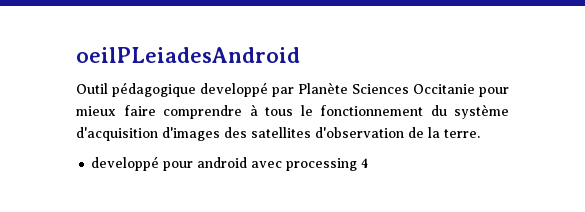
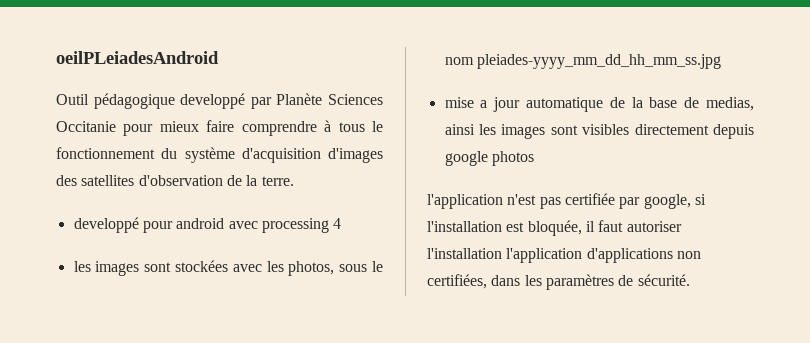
+ les images sont stockées avec les photos, sous le nom pleiades-yyyy_mm_dd_hh_mm_ss.jpg
+ mise a jour automatique de la base de medias, ainsi les images sont visibles directement depuis google photos
+ l'application n'est pas certifiée par google, si l'installation est bloquée, il faut autoriser l'installation l'application d'applications non certifiées, dans les paramètres de sécurité.

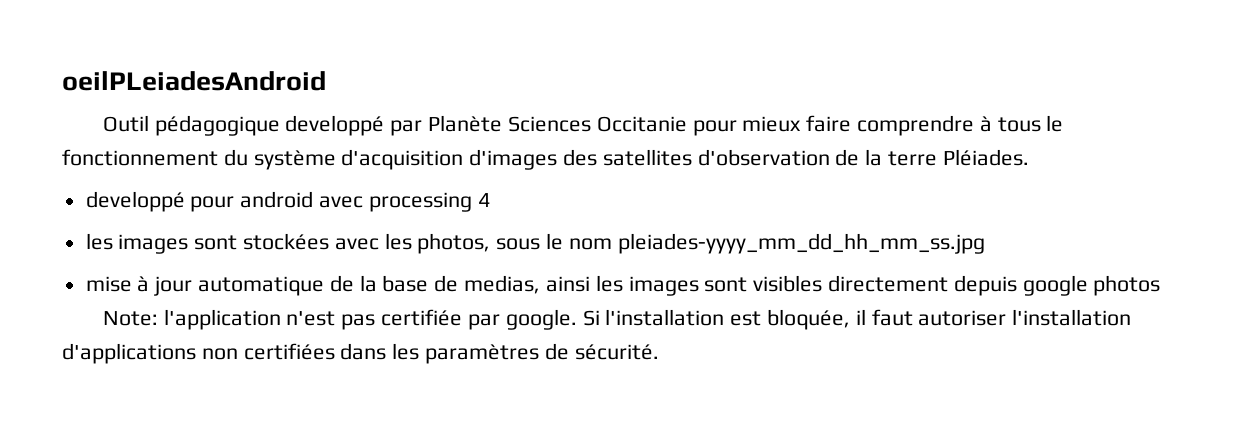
- Outil pédagogique developpé par Planète Sciences Occitanie pour mieux faire comprendre à tous le fonctionnement du système d'acquisition d'images des satellites d'observation de la terre.
+ Outil pédagogique developpé par Planète Sciences Occitanie pour mieux faire comprendre à tous le fonctionnement du système d'acquisition d'images des satellites d'observation de la terre Pléiades.
- mise a jour automatique de la base de medias, ainsi les images sont visibles directement depuis google photos
+ mise à jour automatique de la base de medias, ainsi les images sont visibles directement depuis google photos
- l'application n'est pas certifiée par google, si l'installation est bloquée, il faut autoriser l'installation l'application d'applications non certifiées, dans les paramètres de sécurité.
+ Note: l'application n'est pas certifiée par google. Si l'installation est bloquée, il faut autoriser l'installation d'applications non certifiées dans les paramètres de sécurité.

